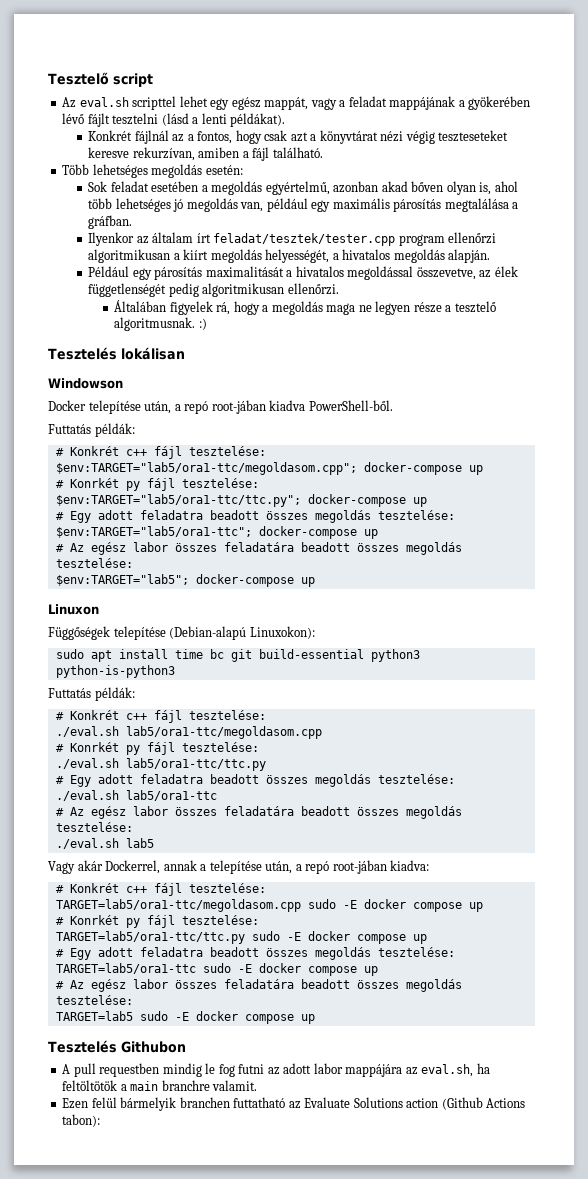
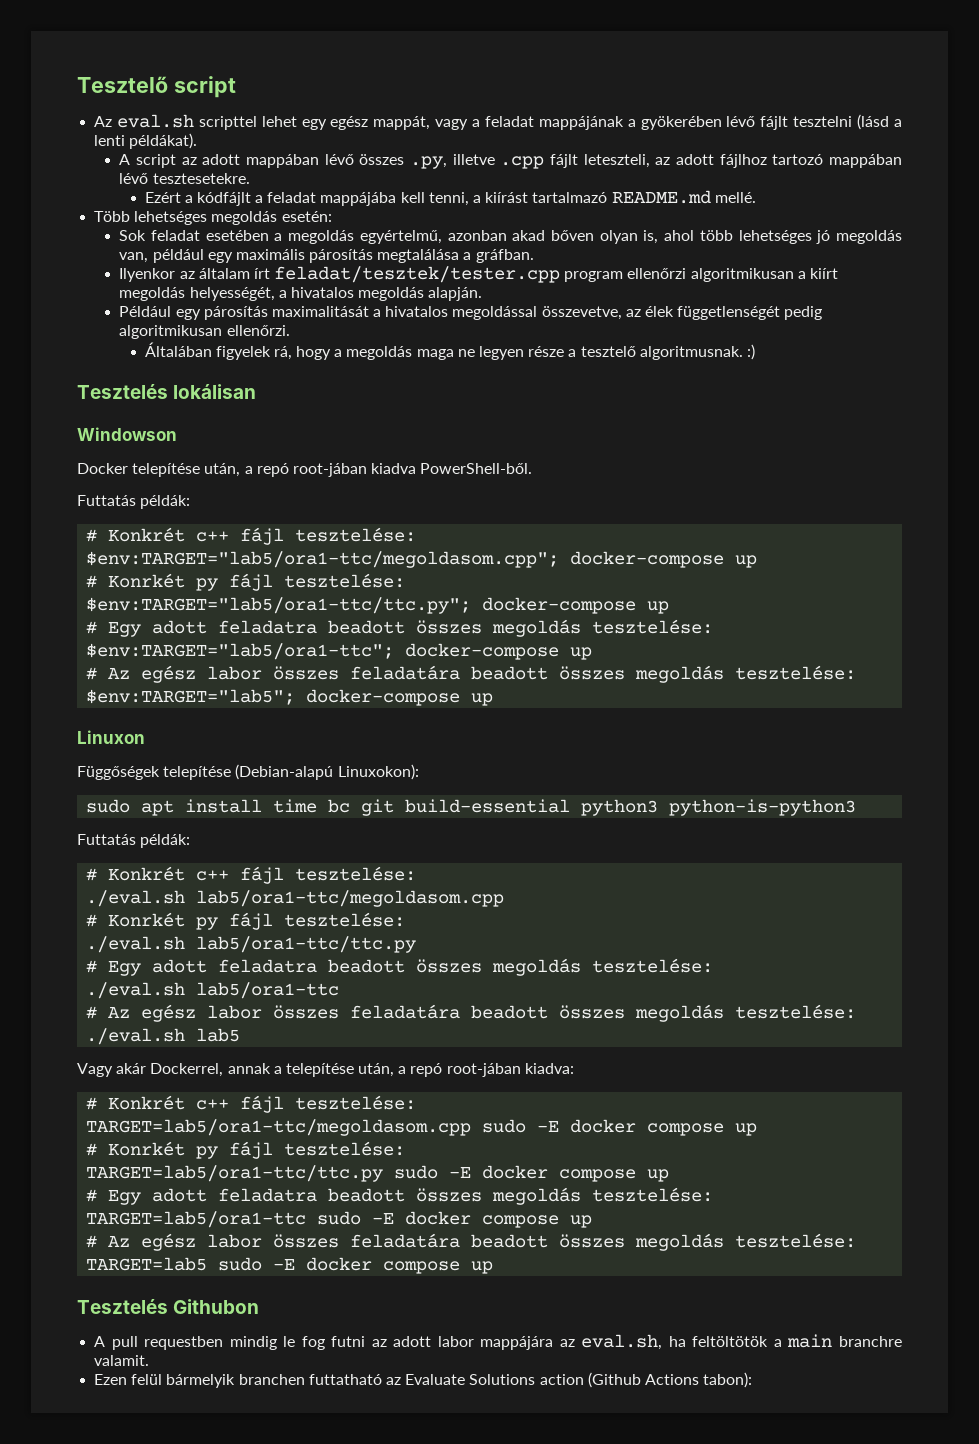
- Konkrét fájlnál az a fontos, hogy csak azt a könyvtárat nézi végig teszteseteket keresve rekurzívan, amiben a fájl található.
+ A script az adott mappában lévő összes .py, illetve .cpp fájlt leteszteli, az adott fájlhoz tartozó mappában lévő tesztesetekre.
+ Ezért a kódfájlt a feladat mappájába kell tenni, a kiírást tartalmazó README.md mellé.

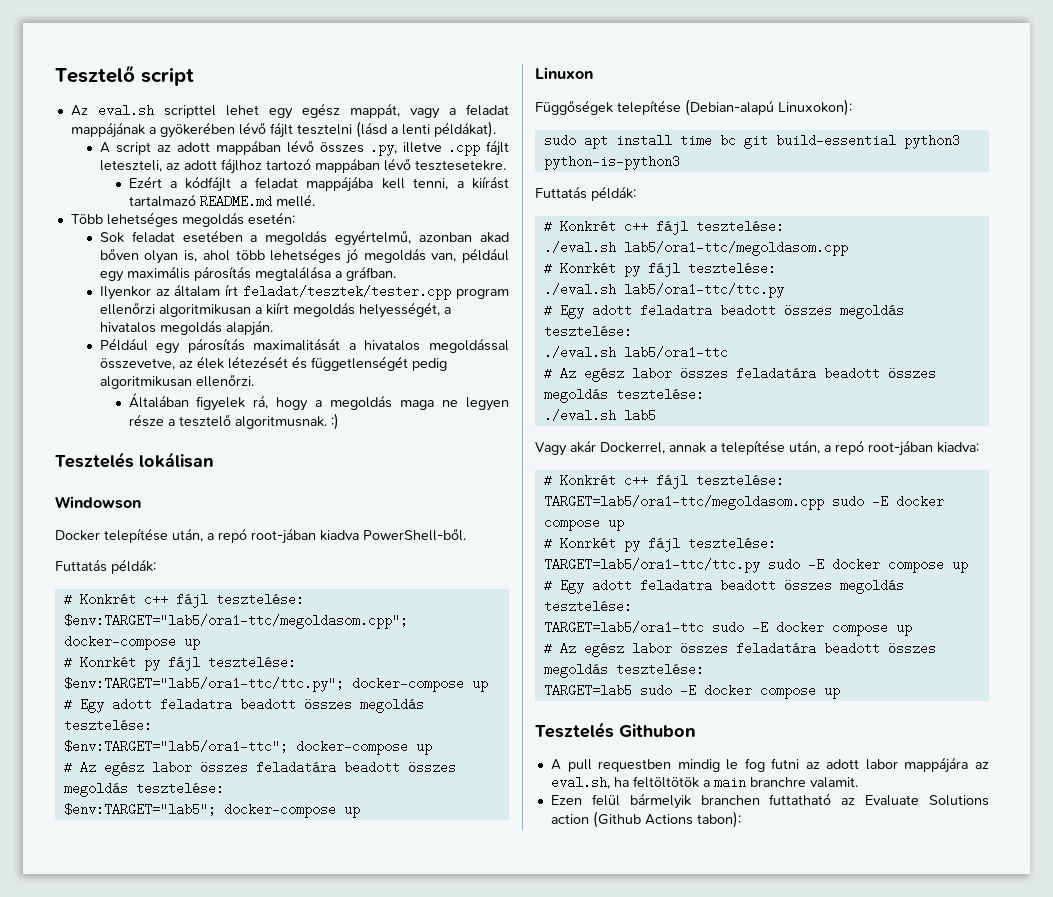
- Például egy párosítás maximalitását a hivatalos megoldással összevetve, az élek függetlenségét pedig algoritmikusan ellenőrzi.
+ Például egy párosítás maximalitását a hivatalos megoldással összevetve, az élek létezését és függetlenségét pedig algoritmikusan ellenőrzi.

